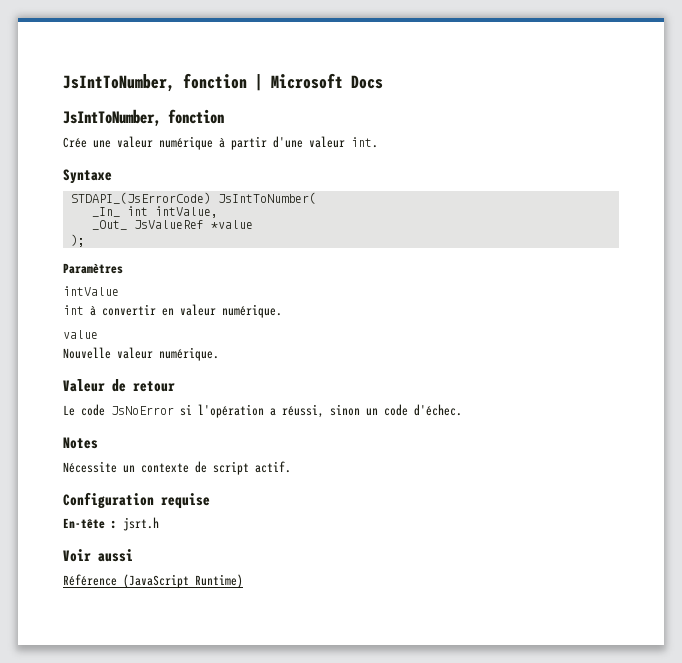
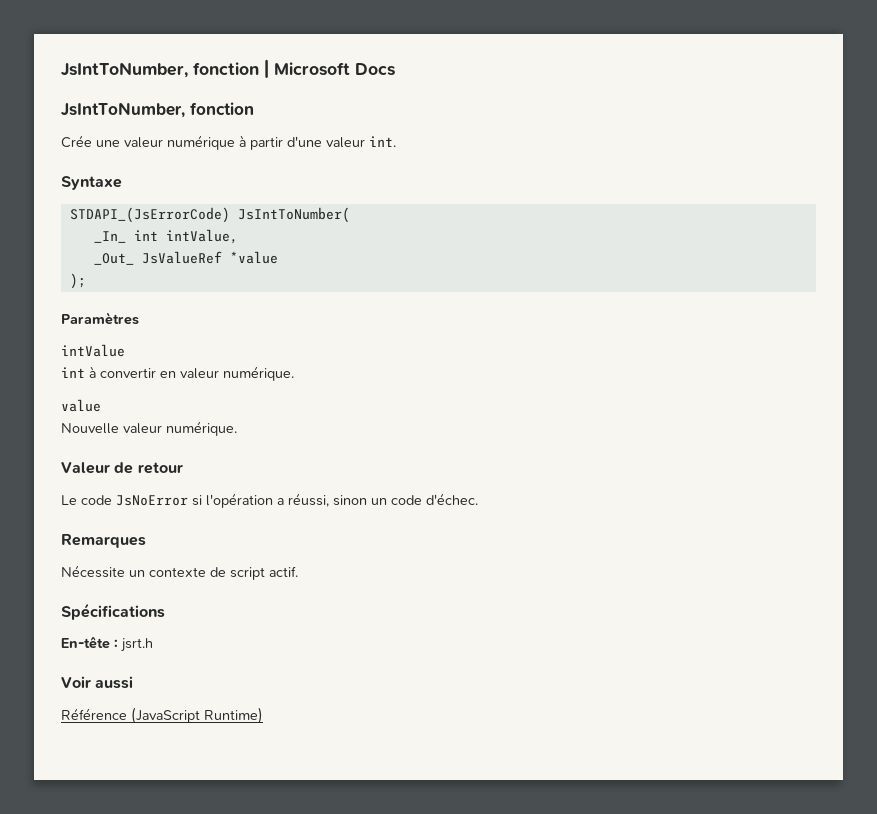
- Notes
+ Remarques
- Configuration requise
+ Spécifications

